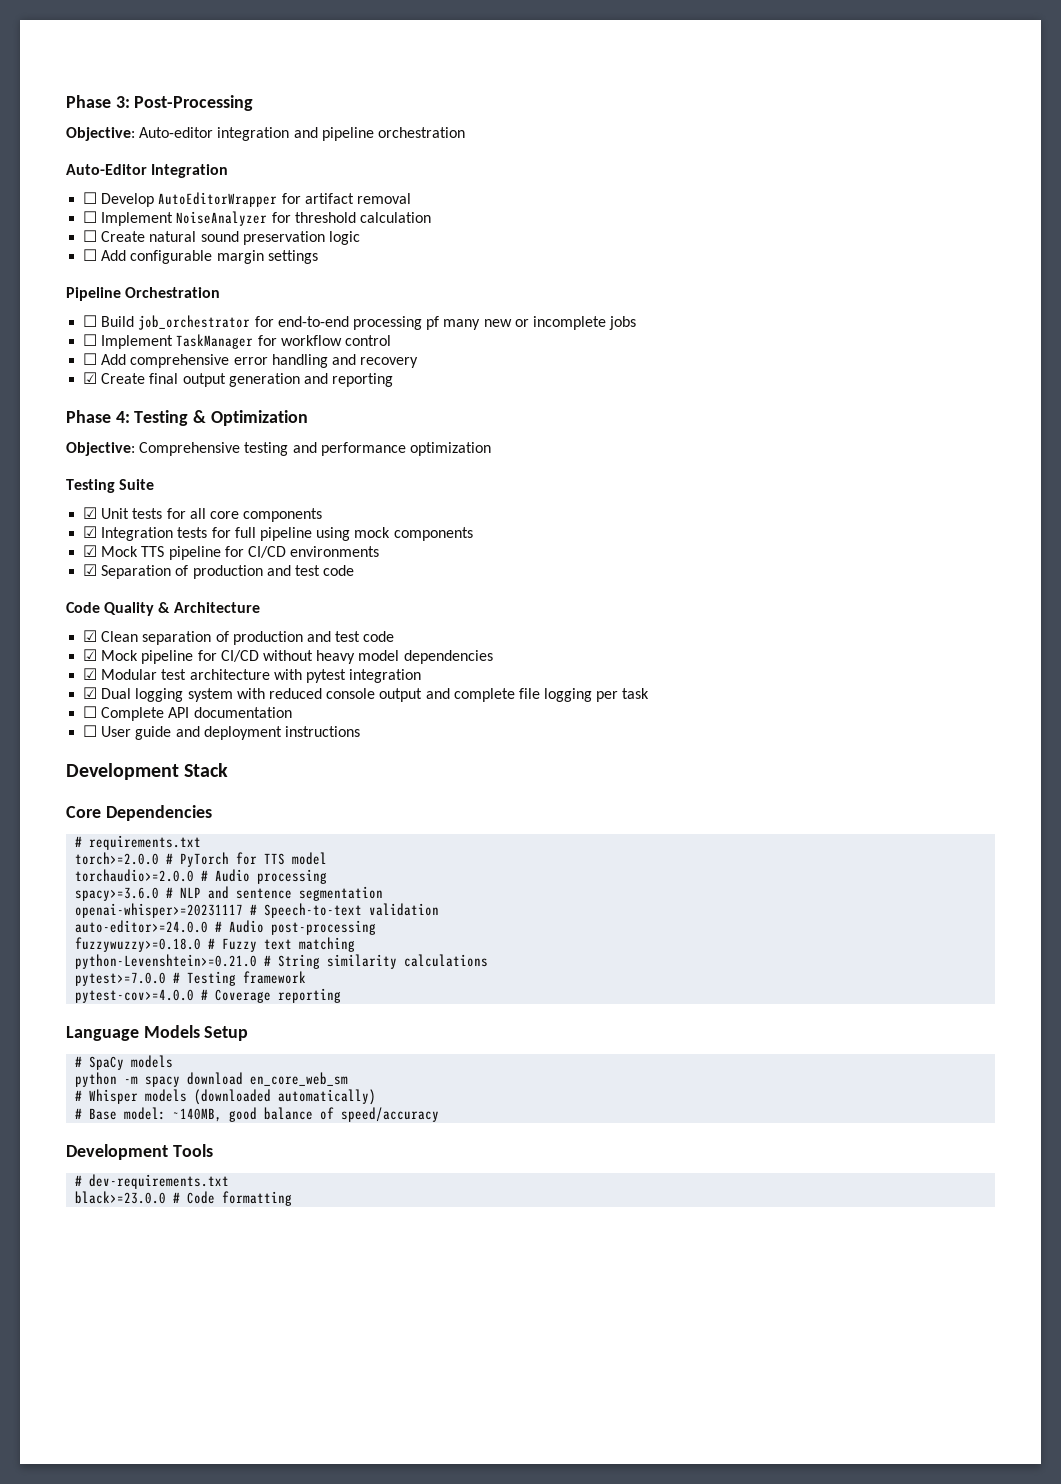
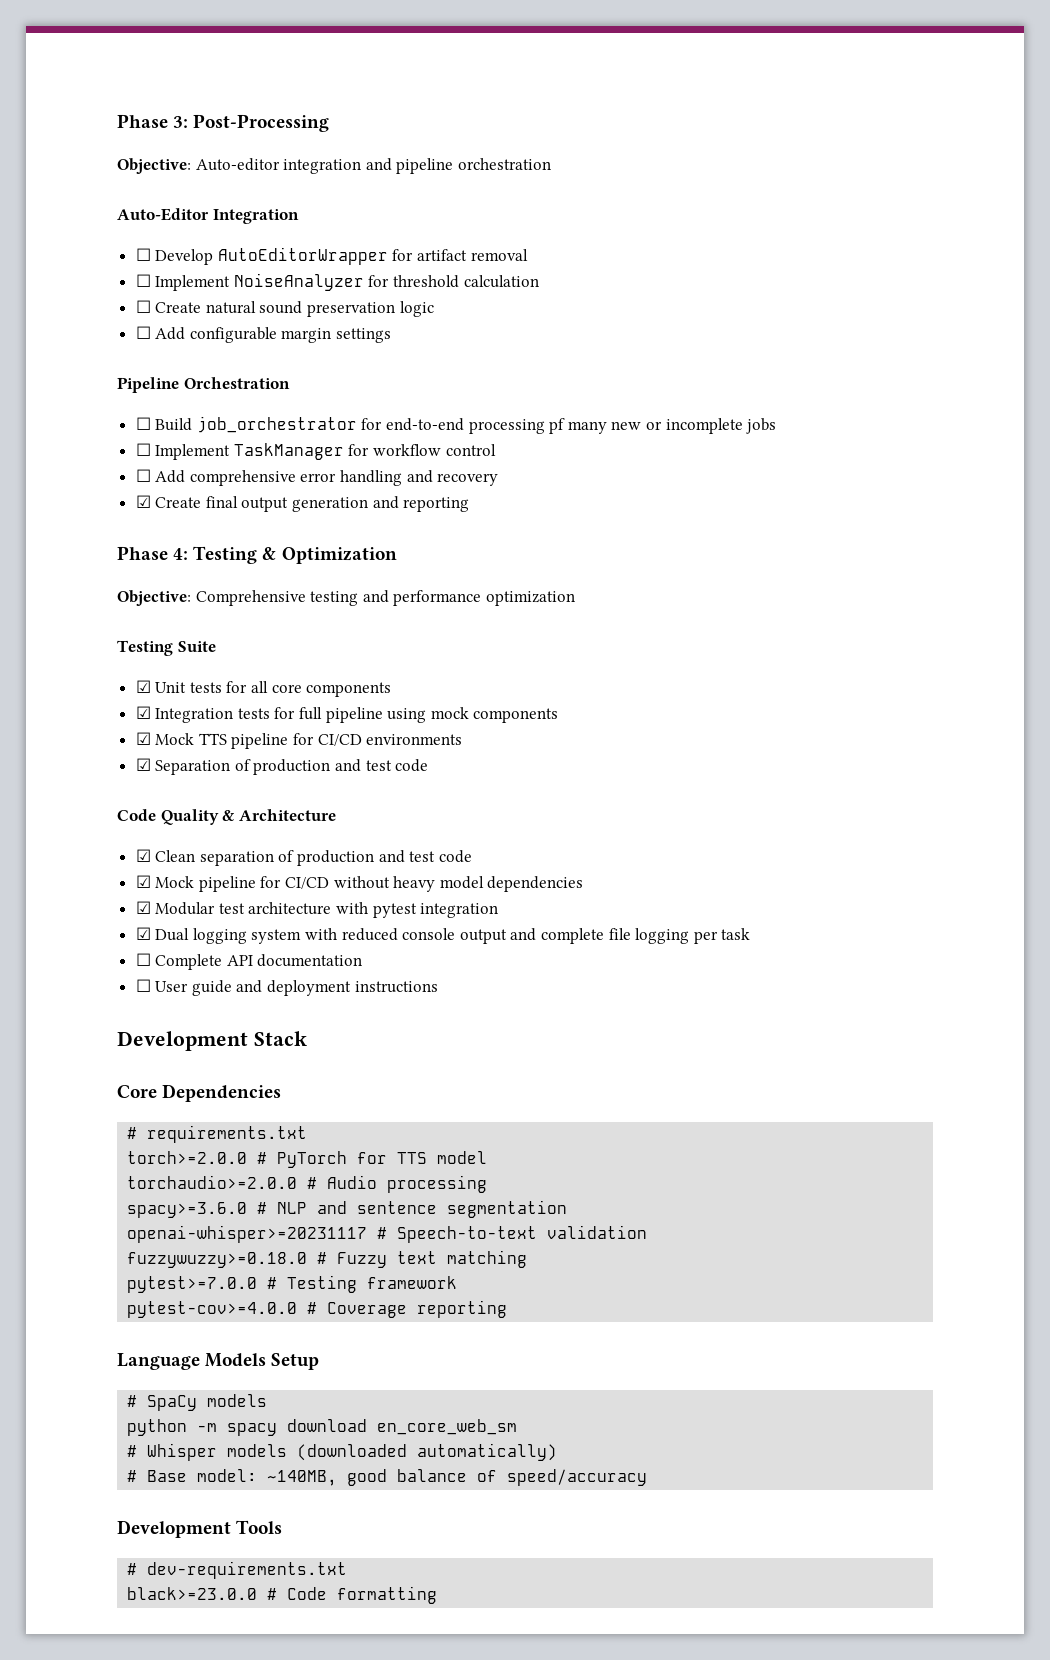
- auto-editor>=24.0.0 # Audio post-processing
- python-Levenshtein>=0.21.0 # String similarity calculations

